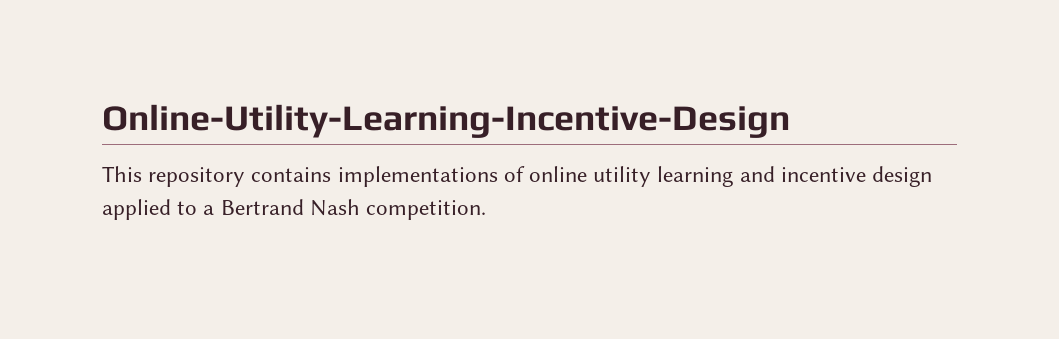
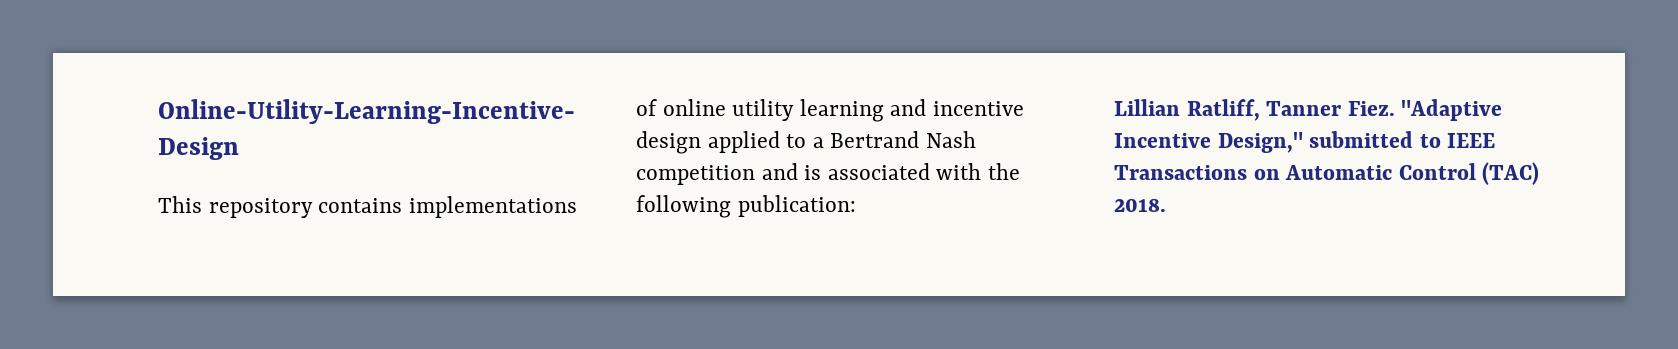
- This repository contains implementations of online utility learning and incentive design applied to a Bertrand Nash competition.
+ This repository contains implementations of online utility learning and incentive design applied to a Bertrand Nash competition and is associated with the following publication:
+ Lillian Ratliff, Tanner Fiez. "Adaptive Incentive Design," submitted to IEEE Transactions on Automatic Control (TAC) 2018.

